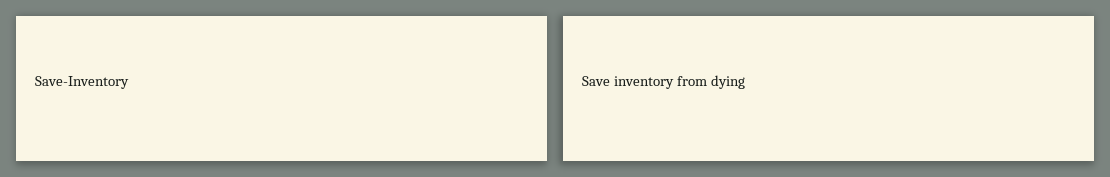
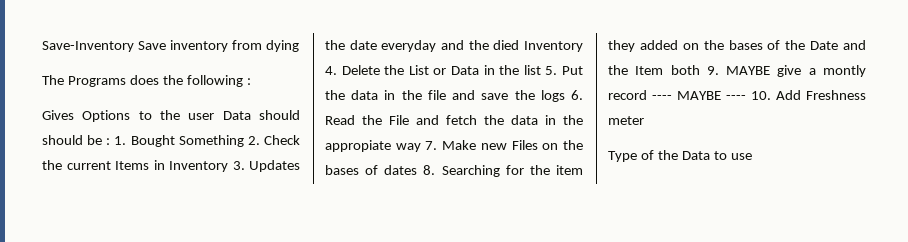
- Save-Inventory
- Save inventory from dying
+ Save-Inventory Save inventory from dying
+ The Programs does the following :
+ Gives Options to the user Data should should be : 1. Bought Something 2. Check the current Items in Inventory 3. Updates the date everyday and the died Inventory 4. Delete the List or Data in the list 5. Put the data in the file and save the logs 6. Read the File and fetch the data in the appropiate way 7. Make new Files on the bases of dates 8. Searching for the item they added on the bases of the Date and the Item both 9. MAYBE give a montly record ---- MAYBE ---- 10. Add Freshness meter
+ Type of the Data to use

